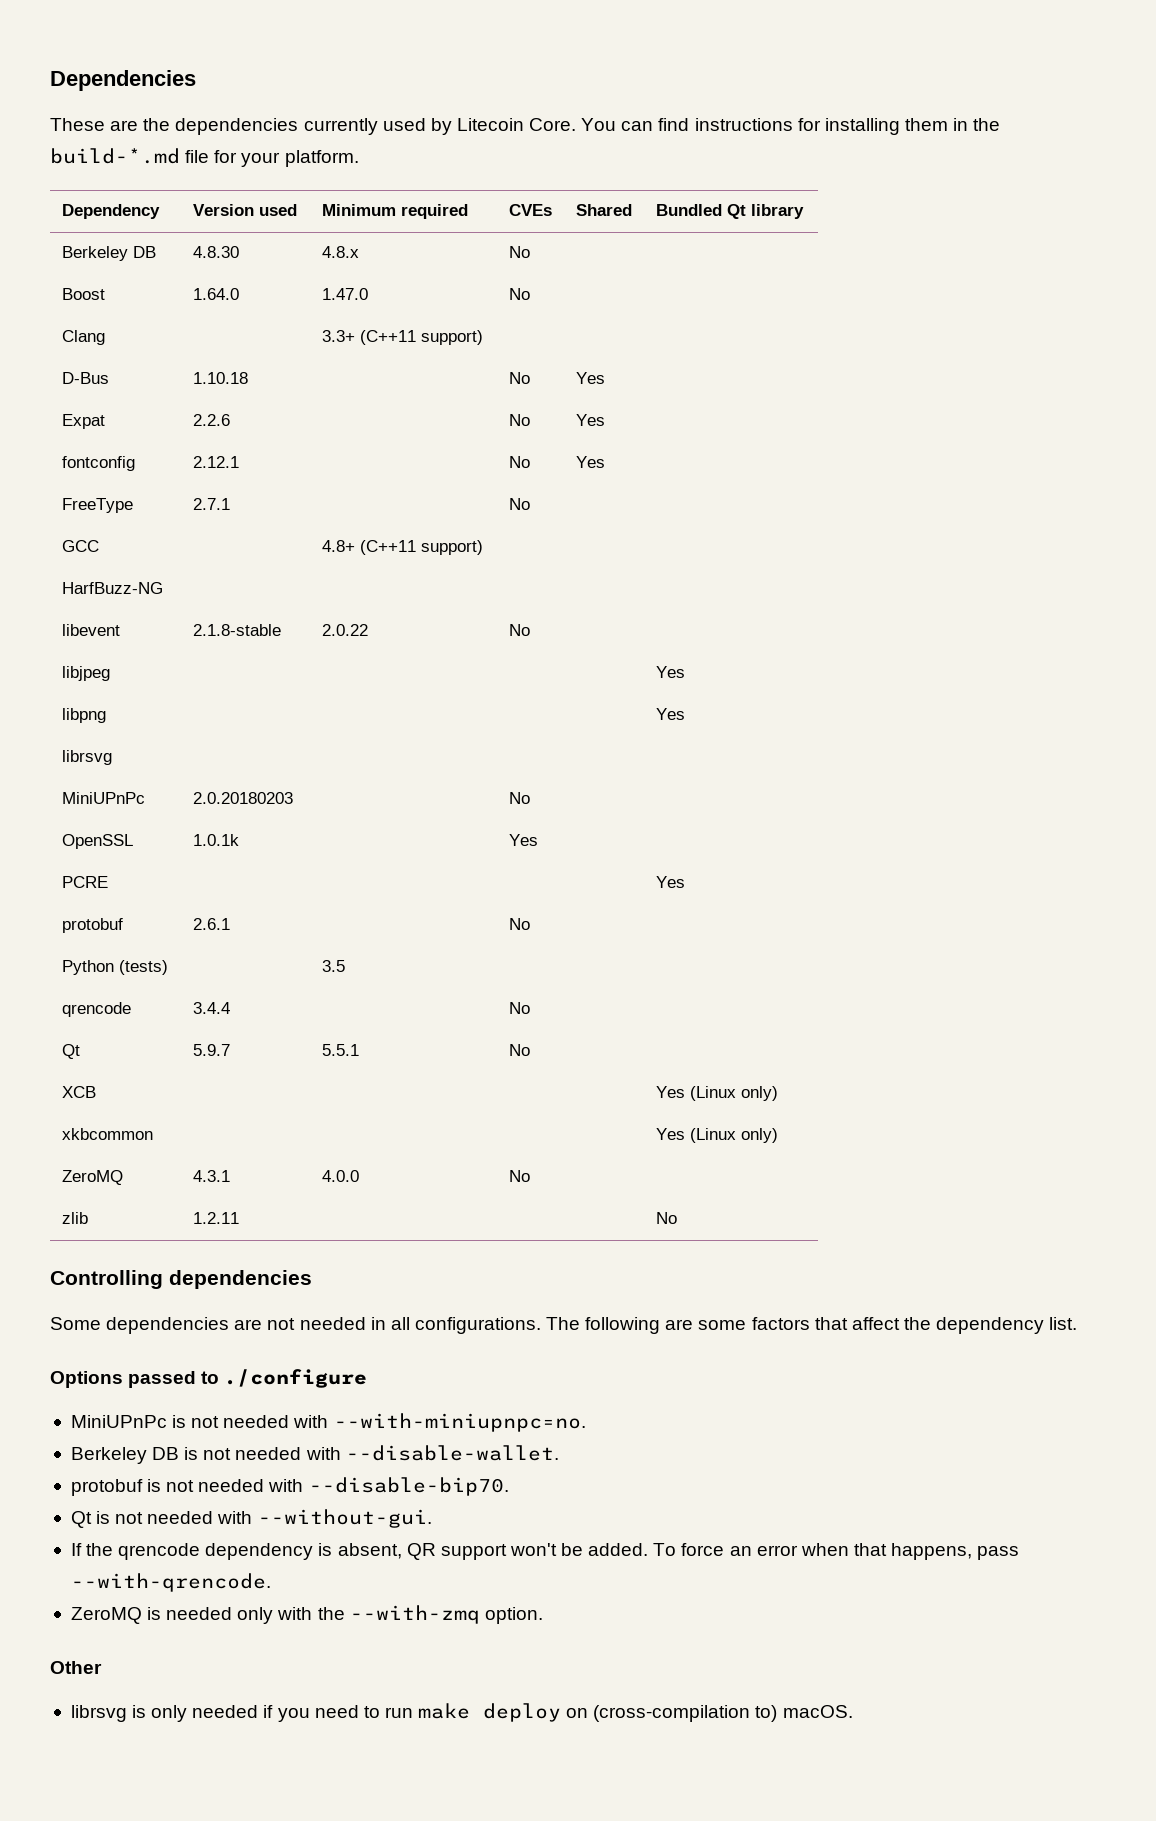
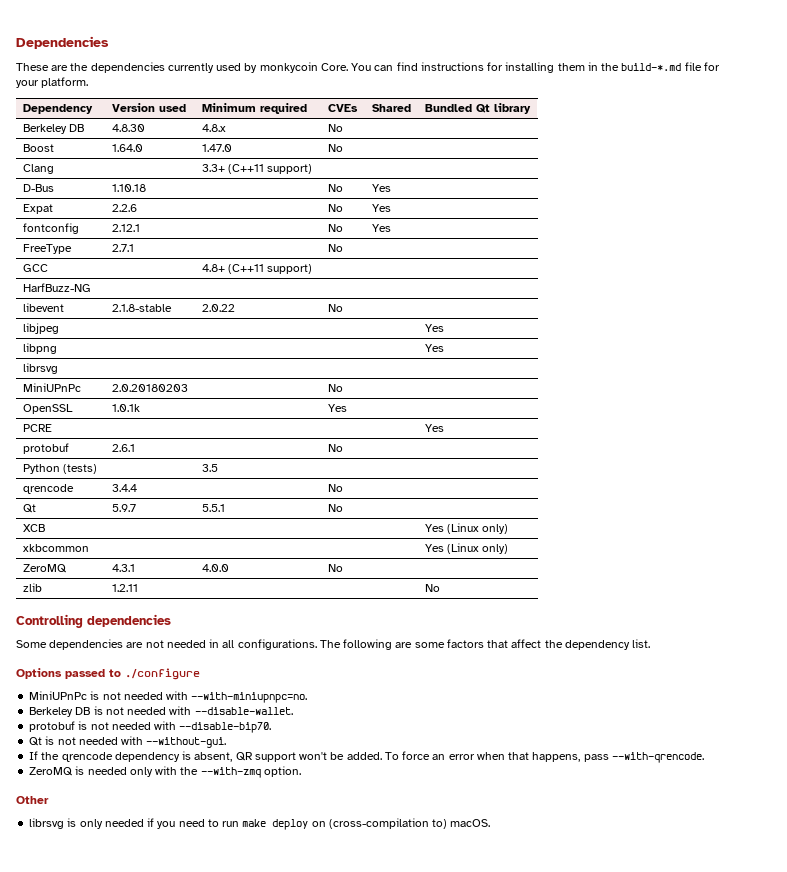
- These are the dependencies currently used by Litecoin Core.
+ These are the dependencies currently used by monkycoin Core.

